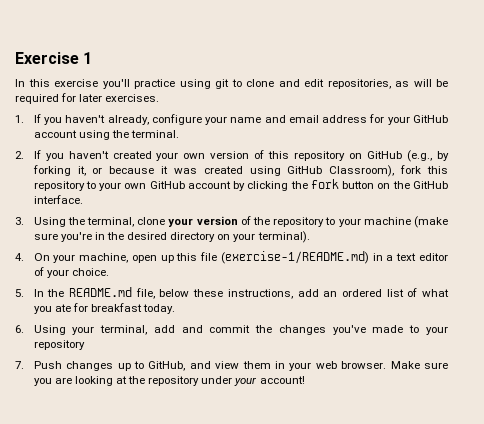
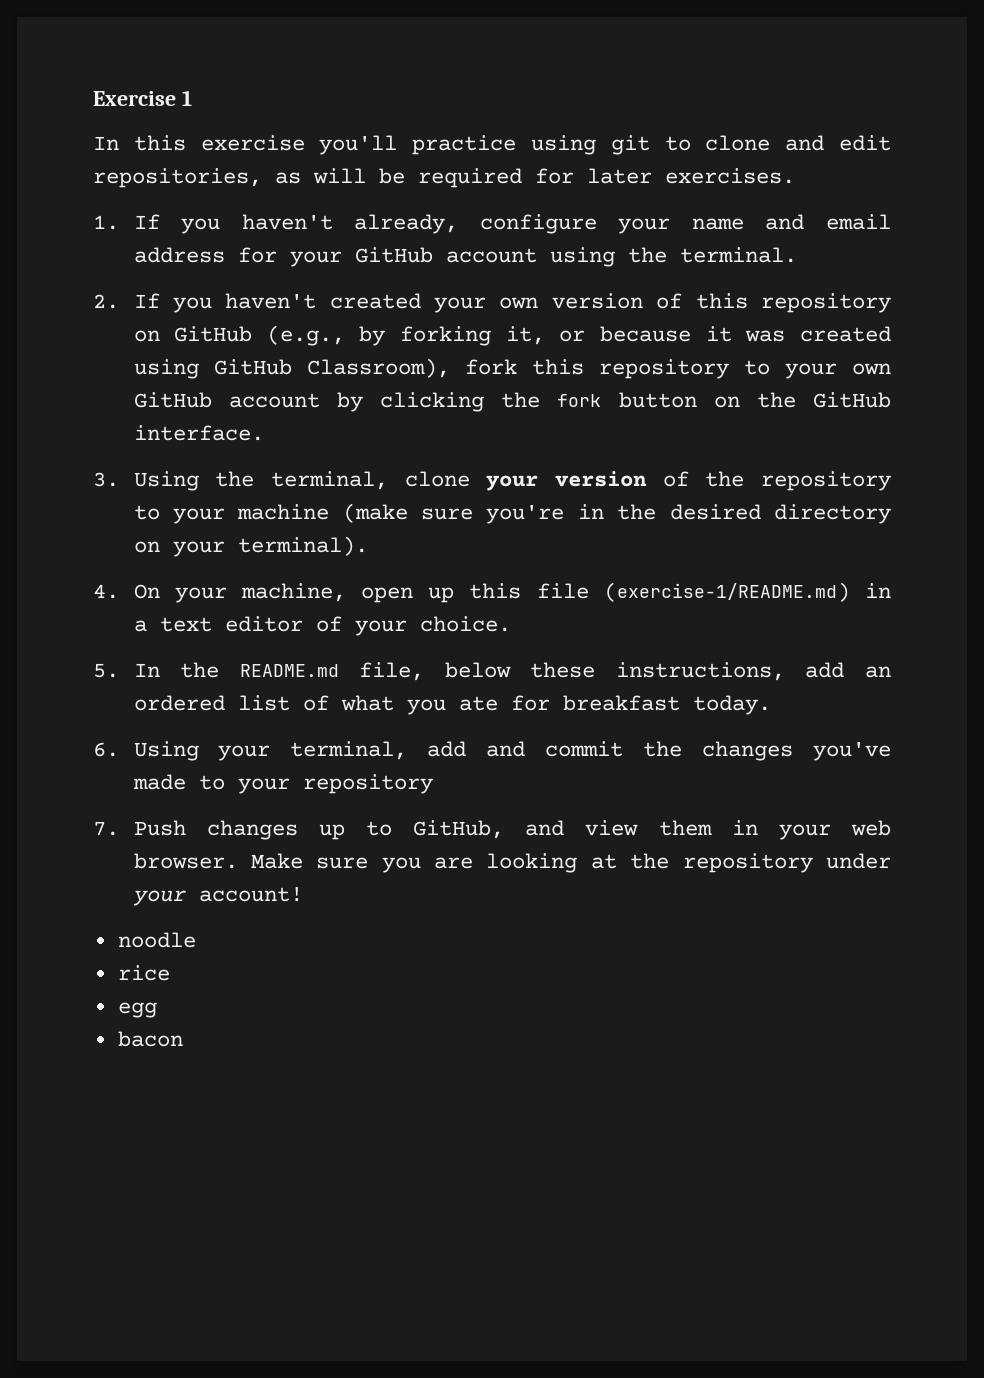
+ noodle
+ rice
+ egg
+ bacon

